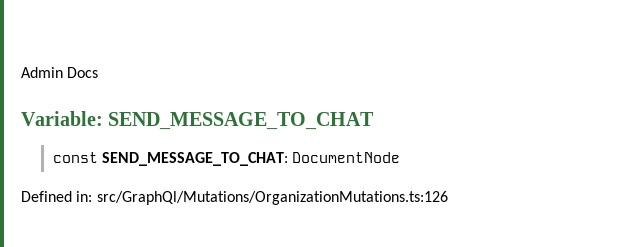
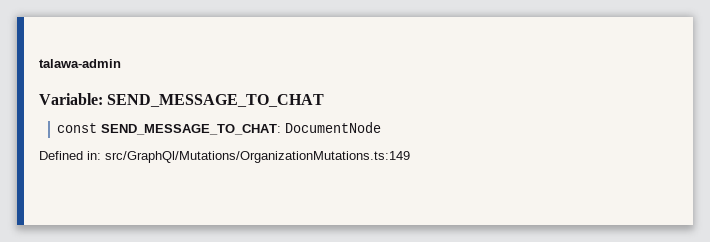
- Admin Docs
+ talawa-admin
- Defined in: src/GraphQl/Mutations/OrganizationMutations.ts:126
+ Defined in: src/GraphQl/Mutations/OrganizationMutations.ts:149

